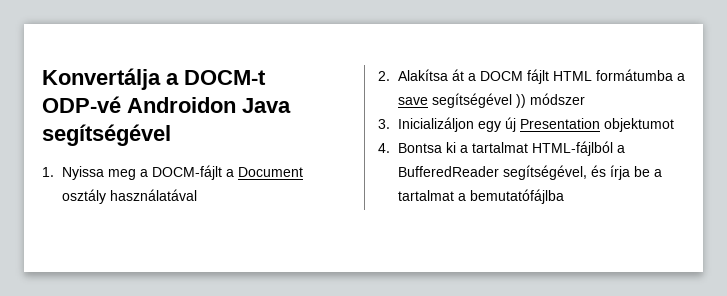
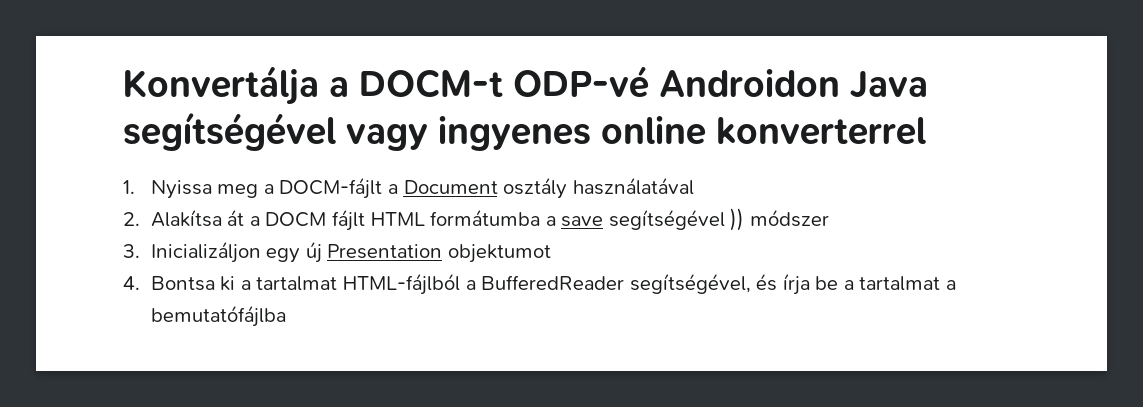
- Konvertálja a DOCM-t ODP-vé Androidon Java segítségével
+ Konvertálja a DOCM-t ODP-vé Androidon Java segítségével vagy ingyenes online konverterrel

